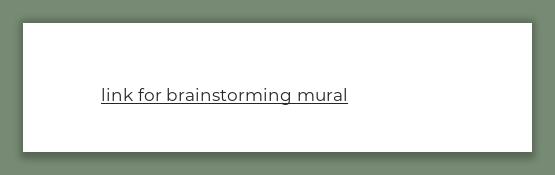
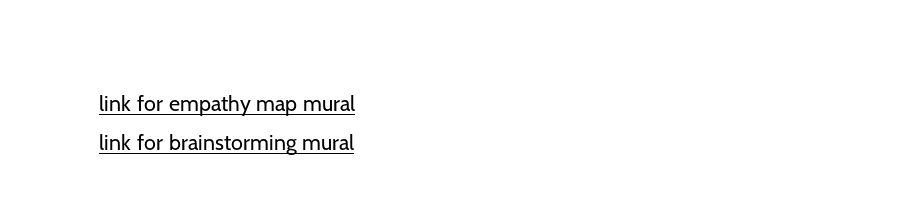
+ link for empathy map mural

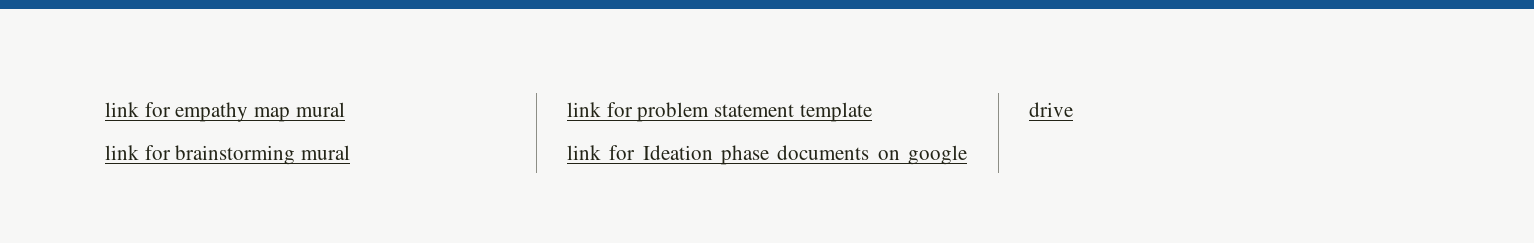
+ link for problem statement template
+ link for Ideation phase documents on google drive

